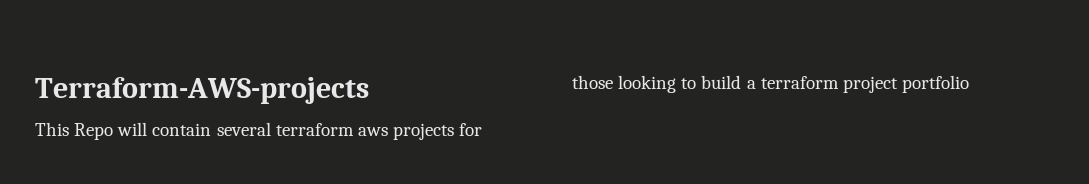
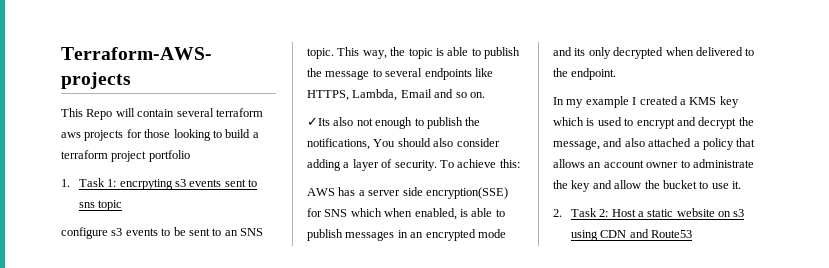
+ 1. Task 1: encrpyting s3 events sent to sns topic
+ configure s3 events to be sent to an SNS topic. This way, the topic is able to publish the message to several endpoints like HTTPS, Lambda, Email and so on.
+ ✓Its also not enough to publish the notifications, You should also consider adding a layer of security. To achieve this:
+ AWS has a server side encryption(SSE) for SNS which when enabled, is able to publish messages in an encrypted mode and its only decrypted when delivered to the endpoint.
+ In my example I created a KMS key which is used to encrypt and decrypt the message, and also attached a policy that allows an account owner to administrate the key and allow the bucket to use it.
+ 2. Task 2: Host a static website on s3 using CDN and Route53

